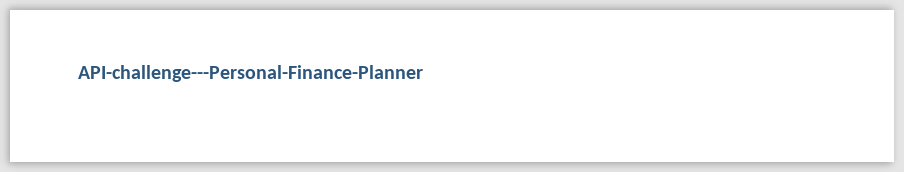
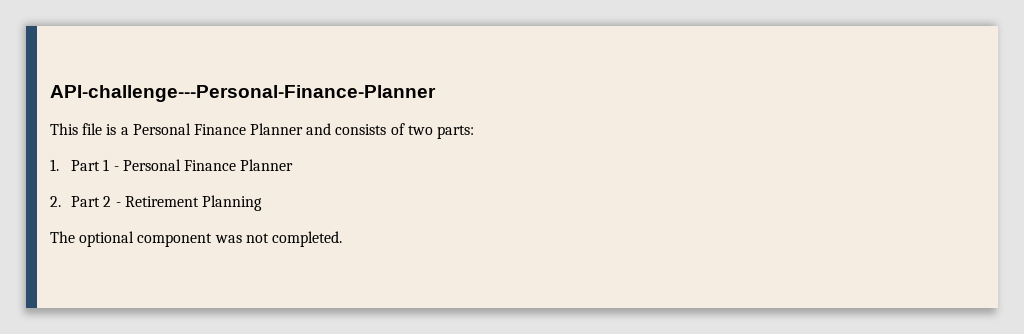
+ This file is a Personal Finance Planner and consists of two parts:
+ 1. Part 1 - Personal Finance Planner
+ 2. Part 2 - Retirement Planning
+ The optional component was not completed.

